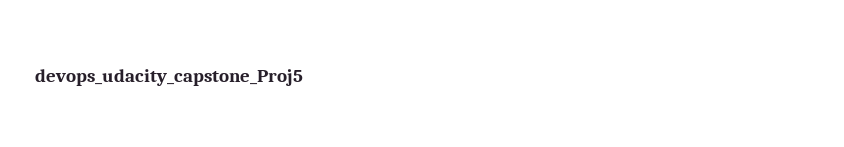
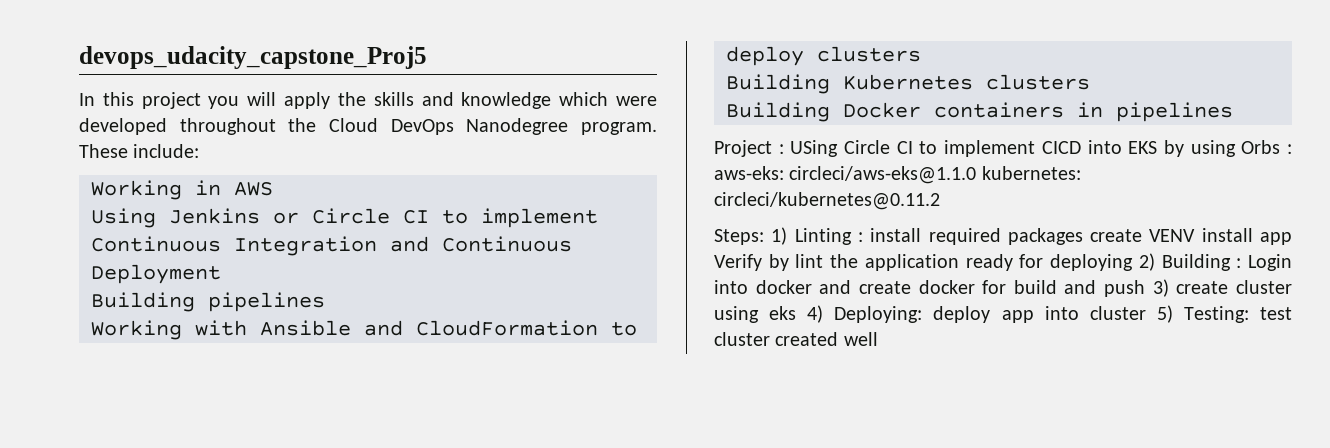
+ In this project you will apply the skills and knowledge which were developed throughout the Cloud DevOps Nanodegree program. These include:
+ Working in AWS
+ Using Jenkins or Circle CI to implement Continuous Integration and Continuous Deployment
+ Building pipelines
+ Working with Ansible and CloudFormation to deploy clusters
+ Building Kubernetes clusters
+ Building Docker containers in pipelines
+ Project : USing Circle CI to implement CICD into EKS by using Orbs : aws-eks: circleci/aws-eks@1.1.0 kubernetes: circleci/kubernetes@0.11.2
+ Steps: 1) Linting : install required packages create VENV install app Verify by lint the application ready for deploying 2) Building : Login into docker and create docker for build and push 3) create cluster using eks 4) Deploying: deploy app into cluster 5) Testing: test cluster created well

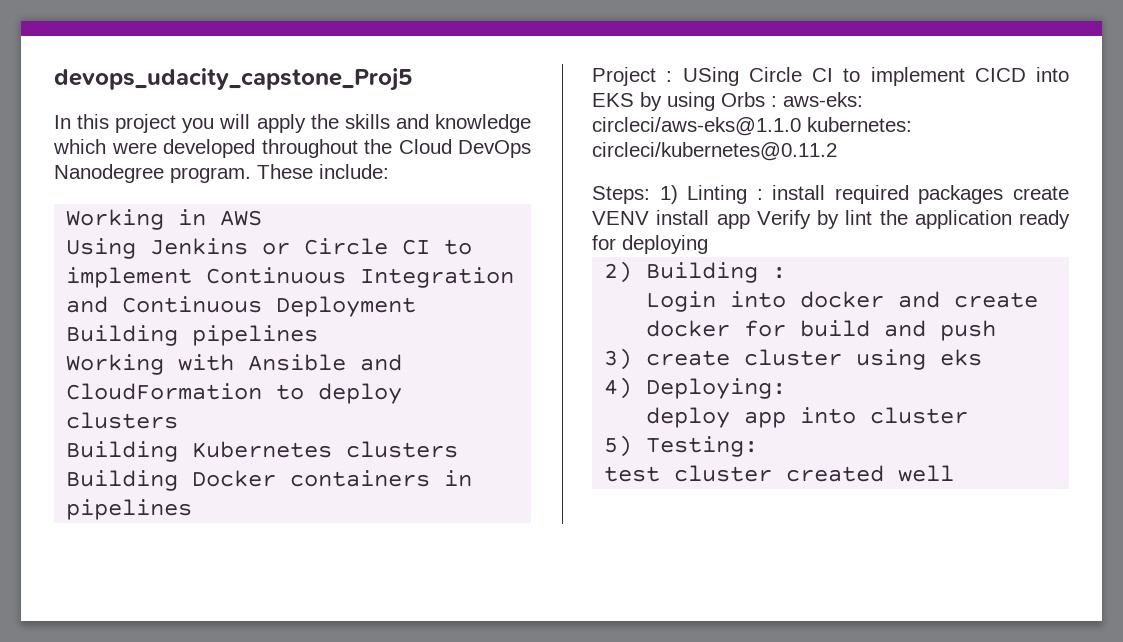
- Steps: 1) Linting : install required packages create VENV install app Verify by lint the application ready for deploying 2) Building : Login into docker and create docker for build and push 3) create cluster using eks 4) Deploying: deploy app into cluster 5) Testing: test cluster created well
+ Steps: 1) Linting : install required packages create VENV install app Verify by lint the application ready for deploying
+ 2) Building :
+ Login into docker and create docker for build and push
+ 3) create cluster using eks
+ 4) Deploying:
+ deploy app into cluster
+ 5) Testing:
+ test cluster created well

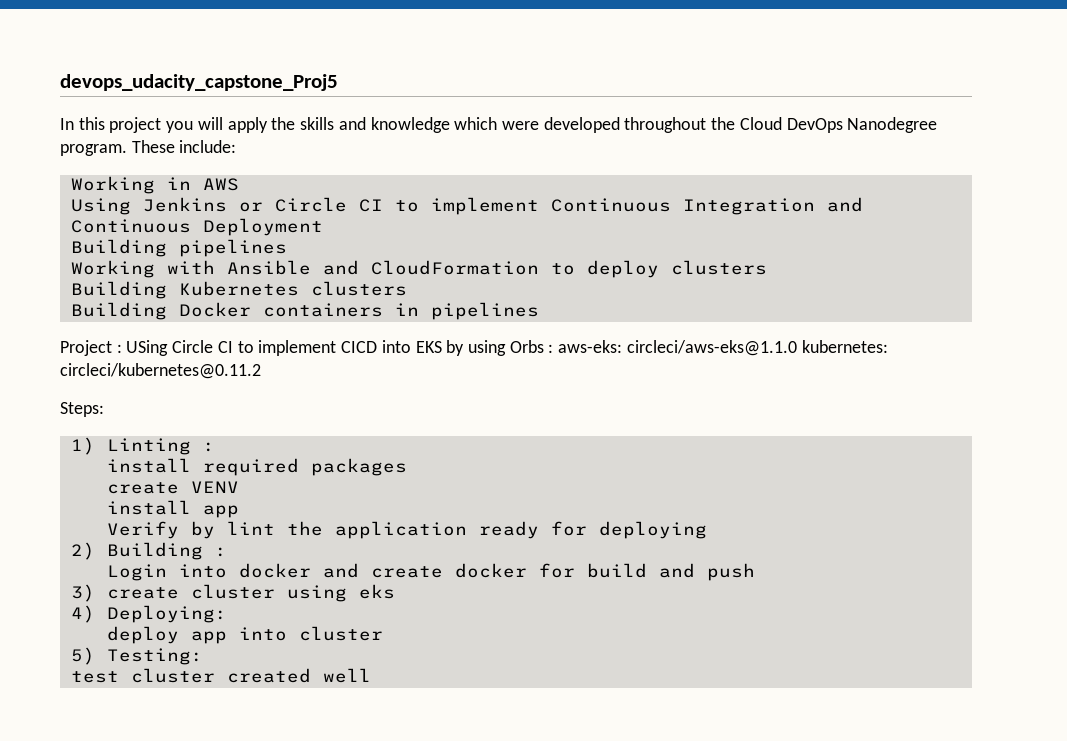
- Steps: 1) Linting : install required packages create VENV install app Verify by lint the application ready for deploying
+ Steps:
+ 1) Linting :
+ install required packages
+ create VENV
+ install app
+ Verify by lint the application ready for deploying

